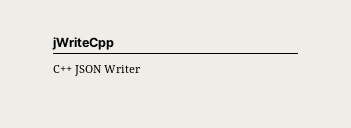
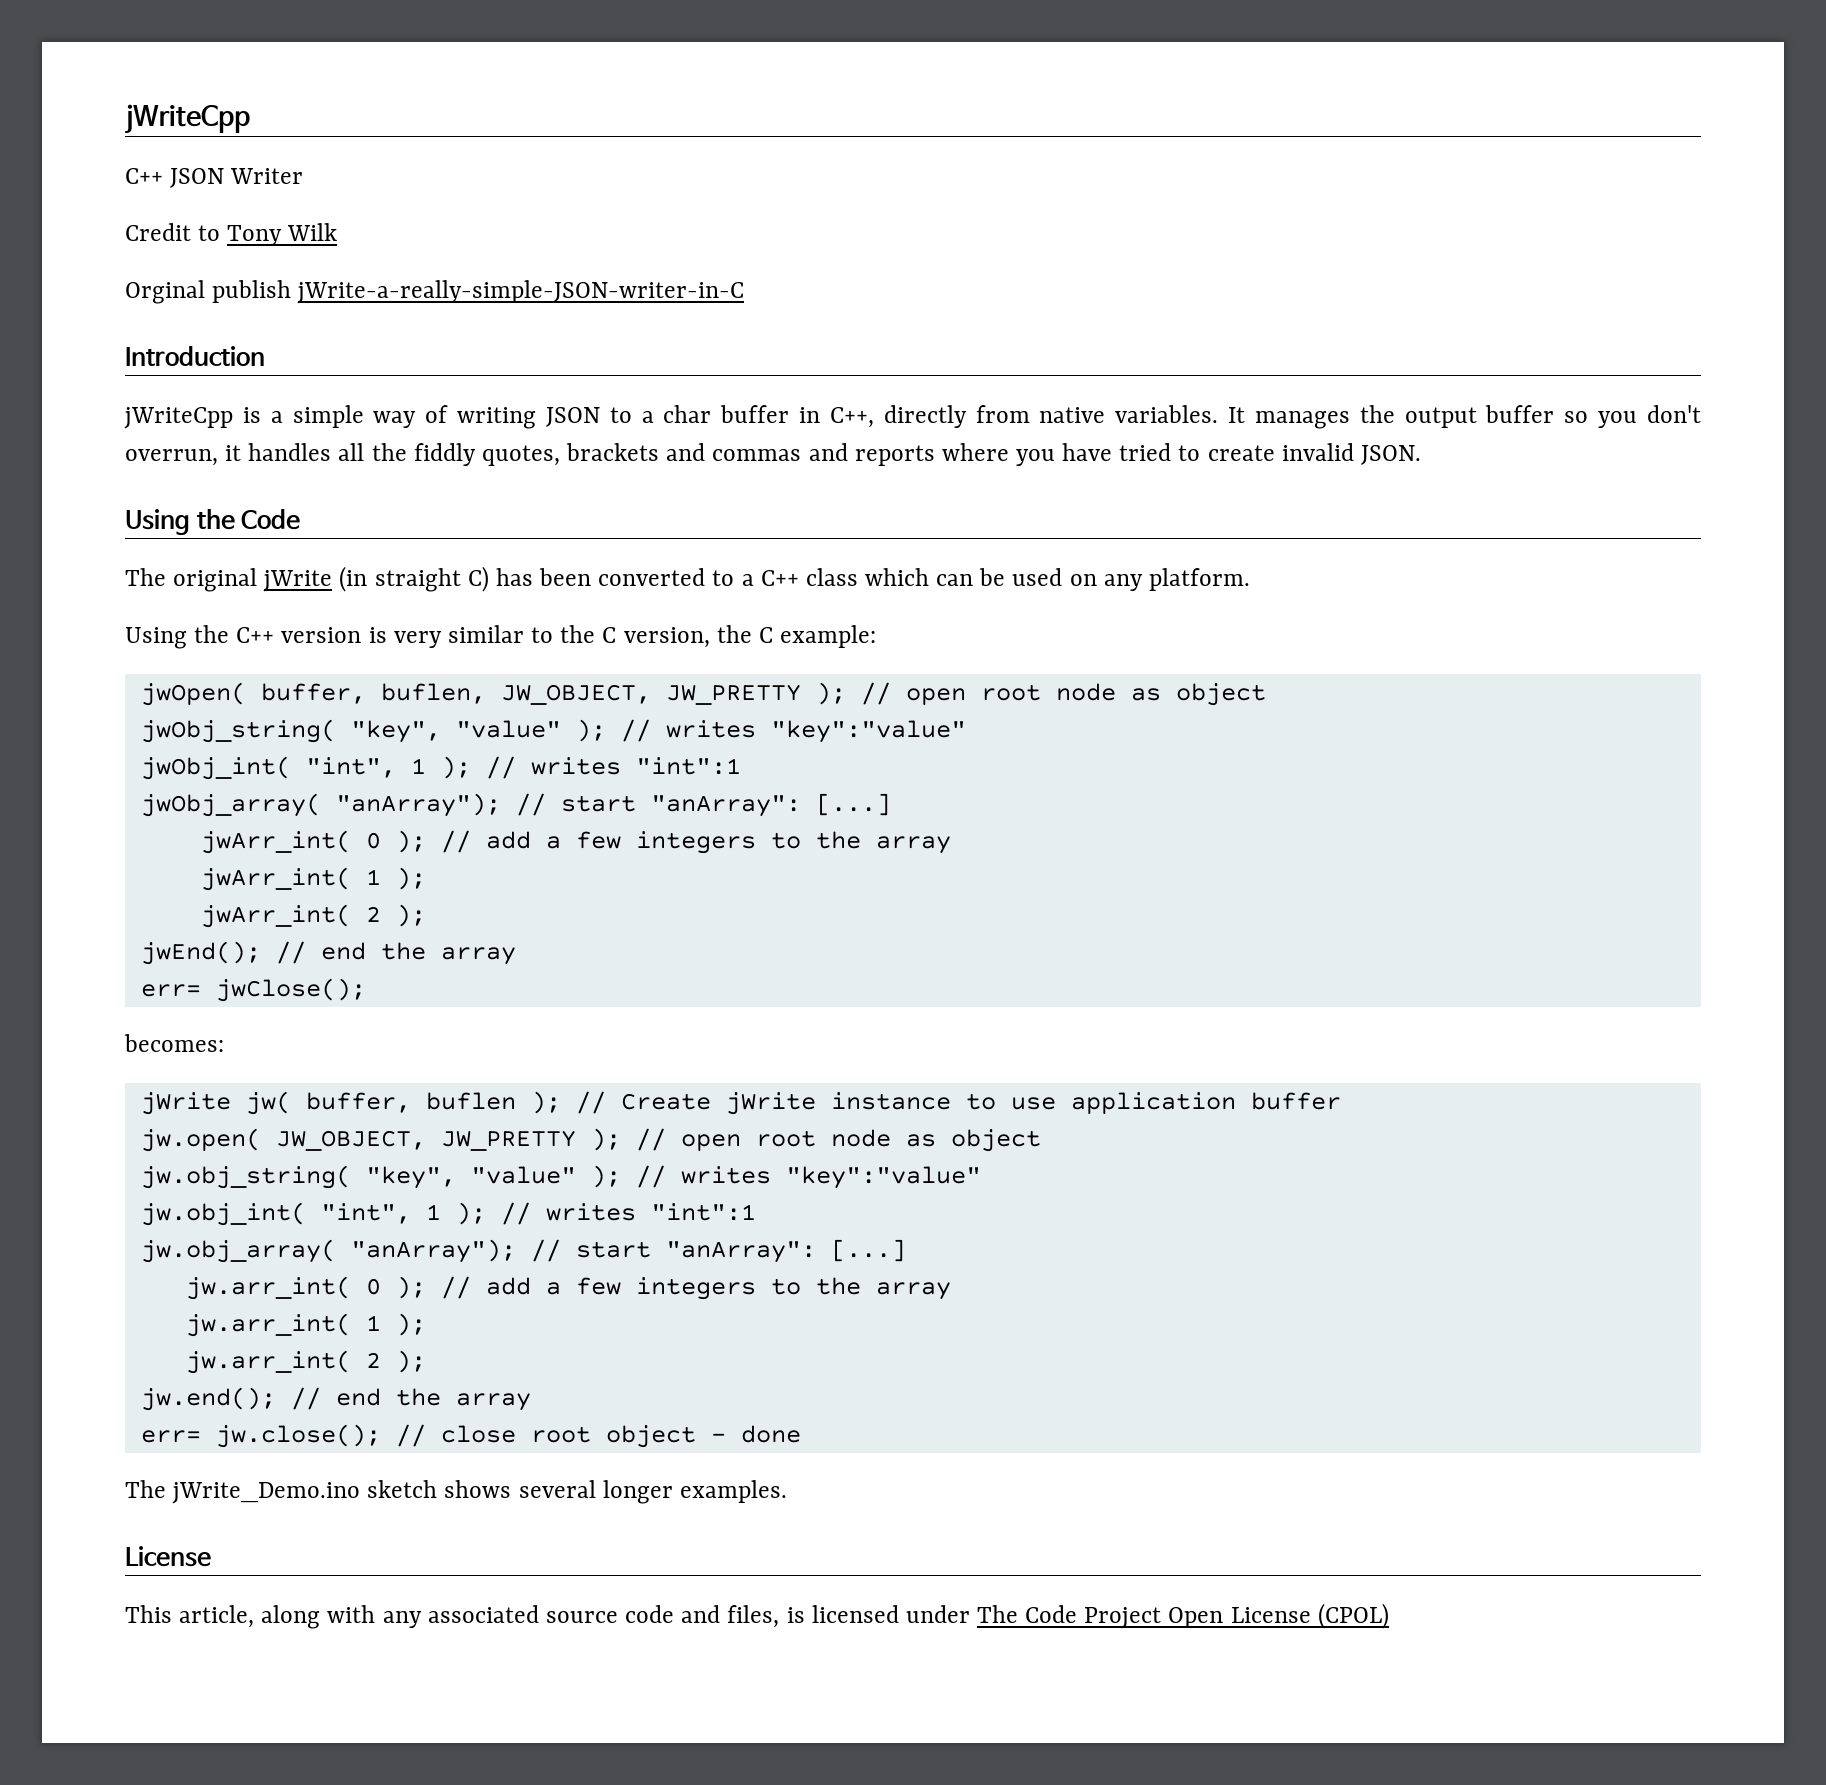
+ Credit to Tony Wilk
+ Orginal publish jWrite-a-really-simple-JSON-writer-in-C
+ Introduction
+ jWriteCpp is a simple way of writing JSON to a char buffer in C++, directly from native variables. It manages the output buffer so you don't overrun, it handles all the fiddly quotes, brackets and commas and reports where you have tried to create invalid JSON.
+ Using the Code
+ The original jWrite (in straight C) has been converted to a C++ class which can be used on any platform.
+ Using the C++ version is very similar to the C version, the C example:
+ jwOpen( buffer, buflen, JW_OBJECT, JW_PRETTY ); // open root node as object
+ jwObj_string( "key", "value" ); // writes "key":"value"
+ jwObj_int( "int", 1 ); // writes "int":1
+ jwObj_array( "anArray"); // start "anArray": [...]
+ jwArr_int( 0 ); // add a few integers to the array
+ jwArr_int( 1 );
+ jwArr_int( 2 );
+ jwEnd(); // end the array
+ err= jwClose();
+ becomes:
+ jWrite jw( buffer, buflen ); // Create jWrite instance to use application buffer
+ jw.open( JW_OBJECT, JW_PRETTY ); // open root node as object
+ jw.obj_string( "key", "value" ); // writes "key":"value"
+ jw.obj_int( "int", 1 ); // writes "int":1
+ jw.obj_array( "anArray"); // start "anArray": [...]
+ jw.arr_int( 0 ); // add a few integers to the array
+ jw.arr_int( 1 );
+ jw.arr_int( 2 );
+ jw.end(); // end the array
+ err= jw.close(); // close root object - done
+ The jWrite_Demo.ino sketch shows several longer examples.
+ License
+ This article, along with any associated source code and files, is licensed under The Code Project Open License (CPOL)

